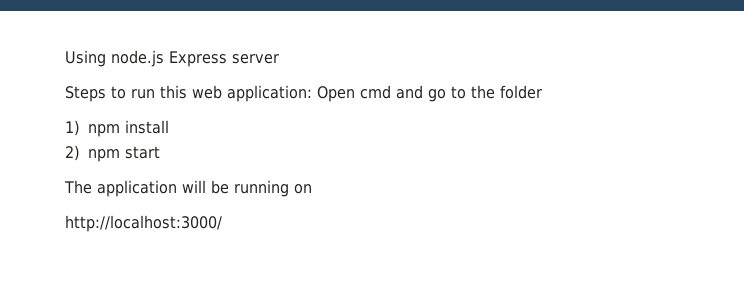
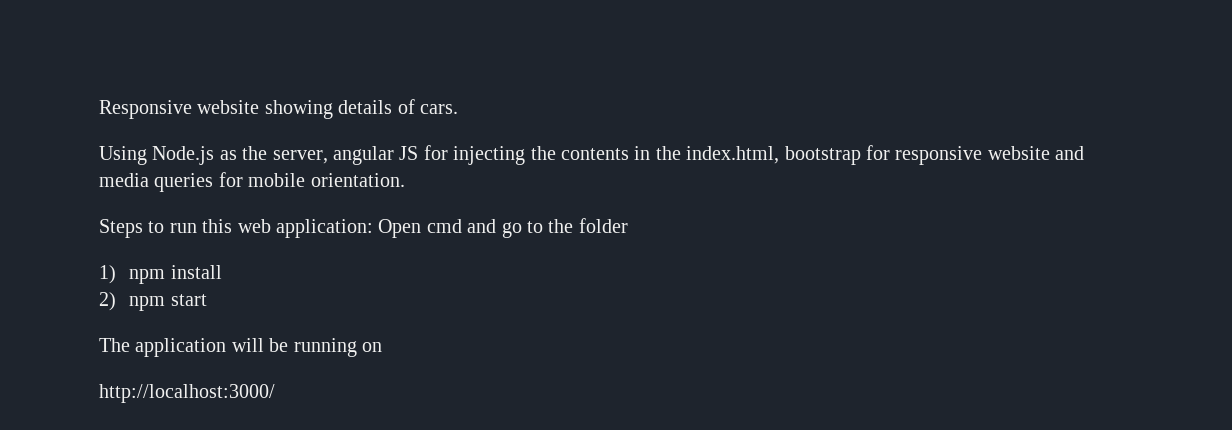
- Using node.js Express server
+ Responsive website showing details of cars.
+ Using Node.js as the server, angular JS for injecting the contents in the index.html, bootstrap for responsive website and media queries for mobile orientation.

